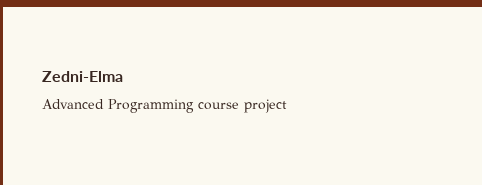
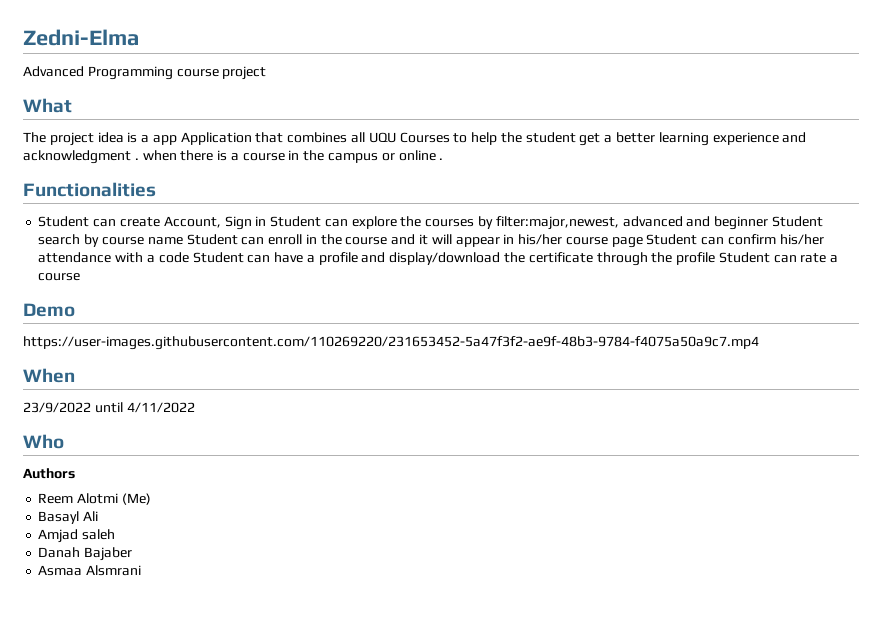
+ What
+ The project idea is a app Application that combines all UQU Courses to help the student get a better learning experience and acknowledgment . when there is a course in the campus or online .
+ Functionalities
+ Student can create Account, Sign in Student can explore the courses by filter:major,newest, advanced and beginner Student search by course name Student can enroll in the course and it will appear in his/her course page Student can confirm his/her attendance with a code Student can have a profile and display/download the certificate through the profile Student can rate a course
+ Demo
+ https://user-images.githubusercontent.com/110269220/231653452-5a47f3f2-ae9f-48b3-9784-f4075a50a9c7.mp4
+ When
+ 23/9/2022 until 4/11/2022
+ Who
+ Authors
+ Reem Alotmi (Me)
+ Basayl Ali
+ Amjad saleh
+ Danah Bajaber
+ Asmaa Alsmrani

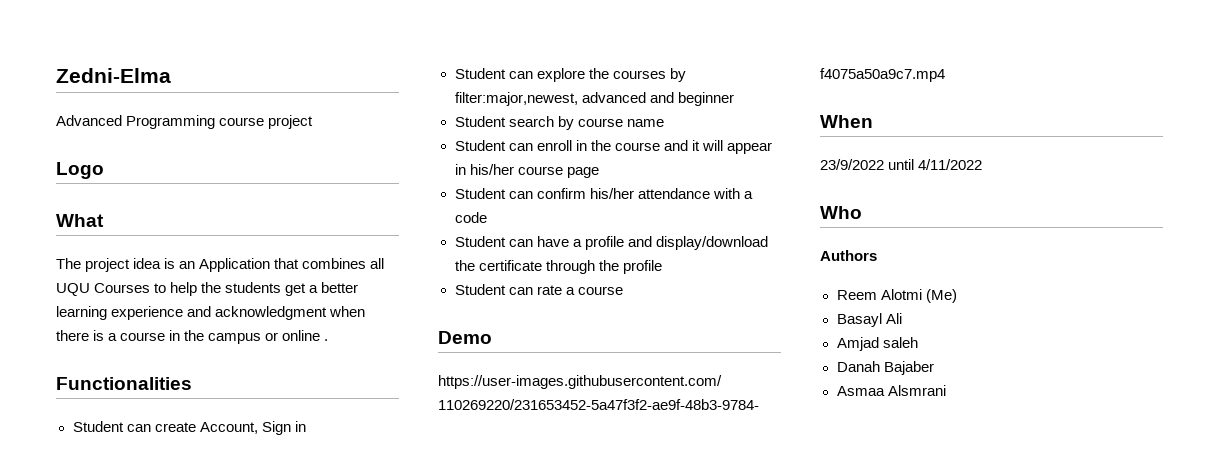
+ Logo
- The project idea is a app Application that combines all UQU Courses to help the student get a better learning experience and acknowledgment . when there is a course in the campus or online .
+ The project idea is an Application that combines all UQU Courses to help the students get a better learning experience and acknowledgment when there is a course in the campus or online .
- Student can create Account, Sign in Student can explore the courses by filter:major,newest, advanced and beginner Student search by course name Student can enroll in the course and it will appear in his/her course page Student can confirm his/her attendance with a code Student can have a profile and display/download the certificate through the profile Student can rate a course
+ Student can create Account, Sign in
+ Student can explore the courses by filter:major,newest, advanced and beginner
+ Student search by course name
+ Student can enroll in the course and it will appear in his/her course page
+ Student can confirm his/her attendance with a code
+ Student can have a profile and display/download the certificate through the profile
+ Student can rate a course

